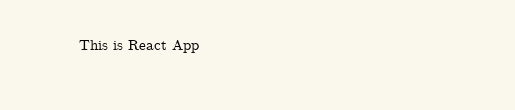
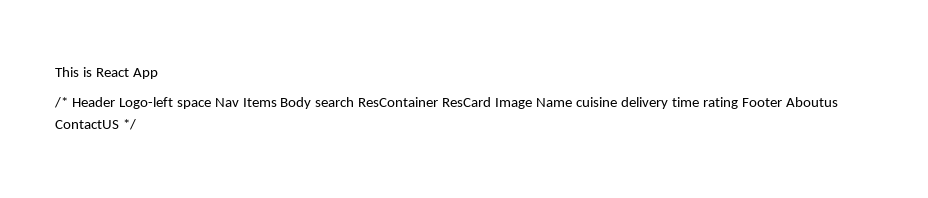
+ /* Header Logo-left space Nav Items Body search ResContainer ResCard Image Name cuisine delivery time rating Footer Aboutus ContactUS */

